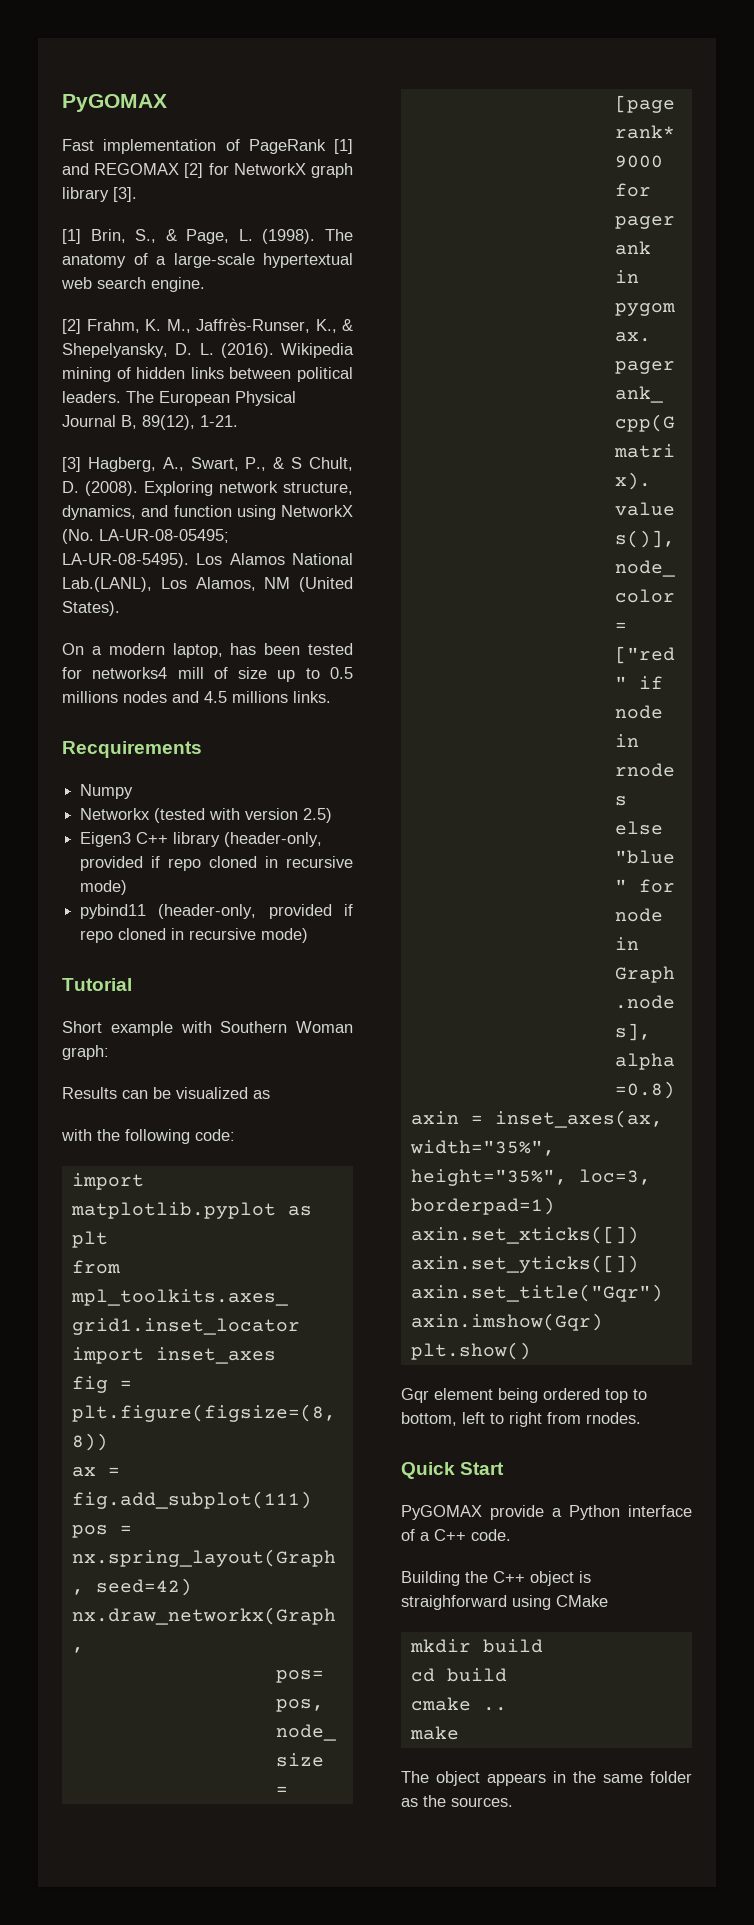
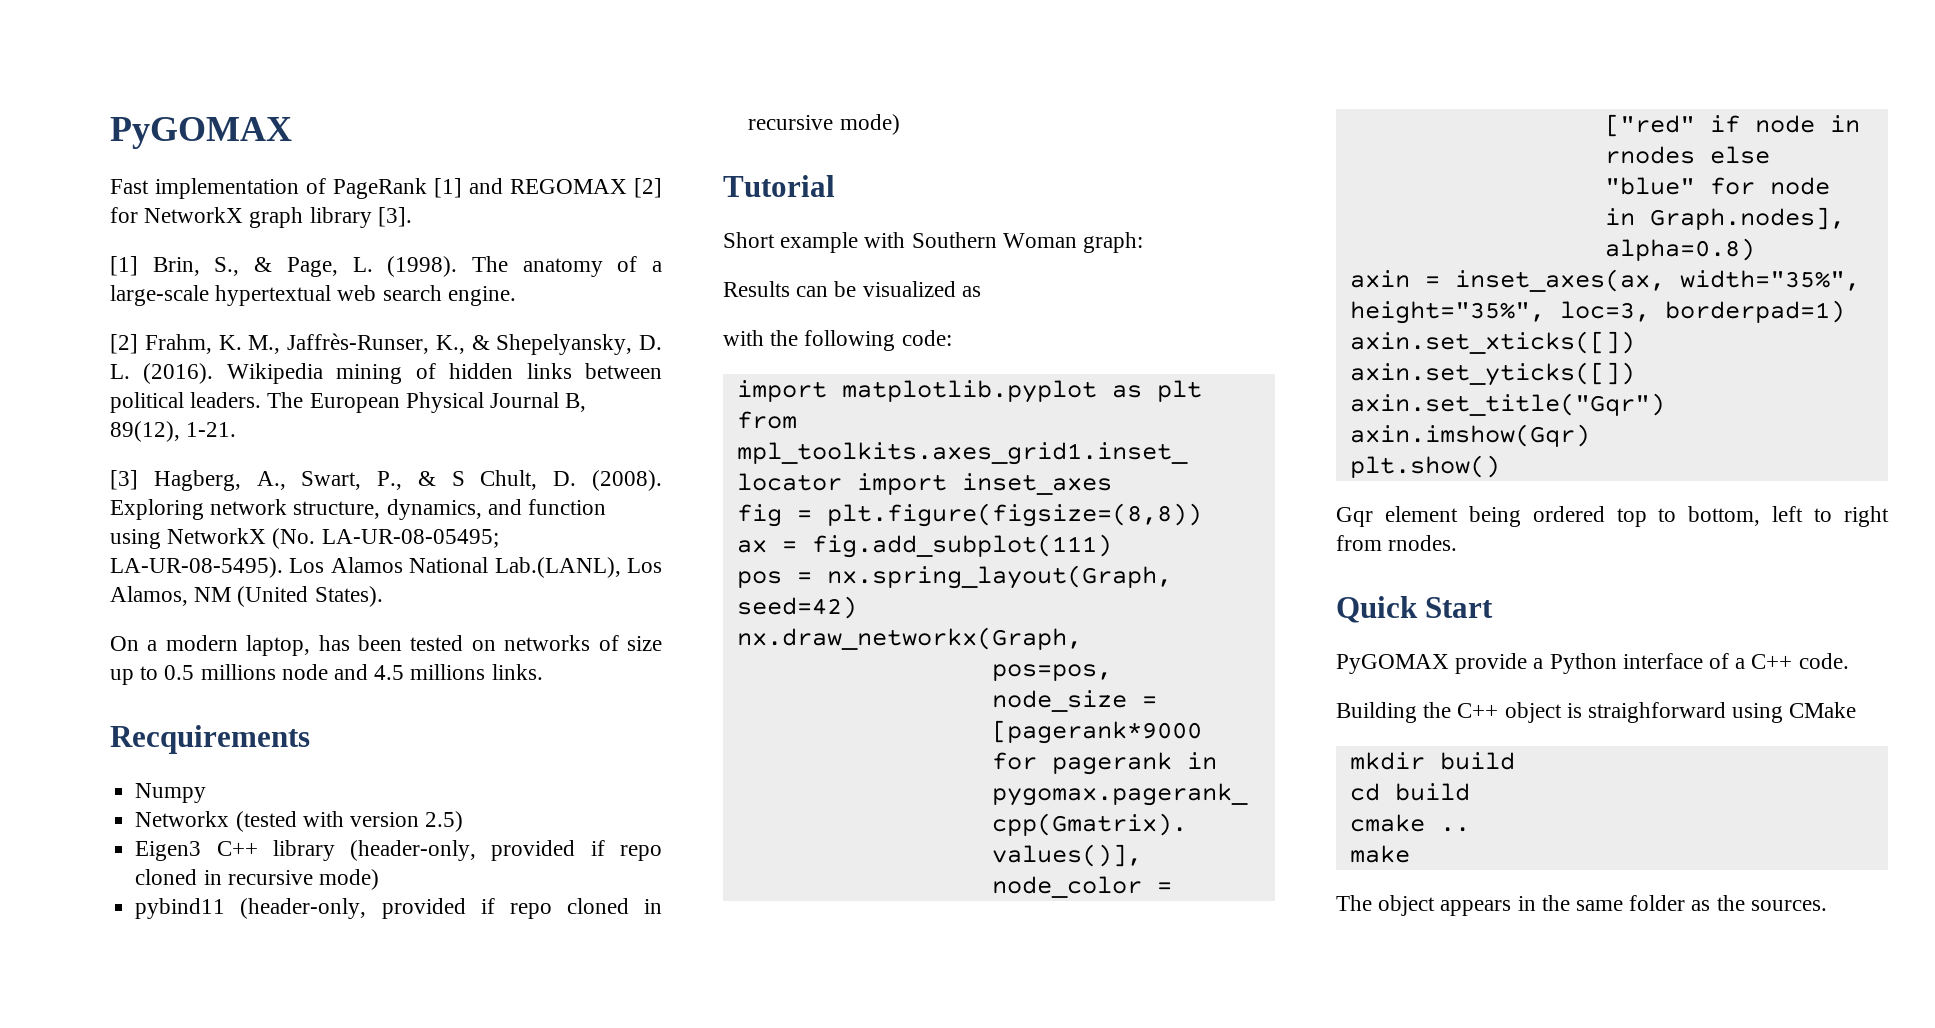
- On a modern laptop, has been tested for networks4 mill of size up to 0.5 millions nodes and 4.5 millions links.
+ On a modern laptop, has been tested on networks of size up to 0.5 millions node and 4.5 millions links.

